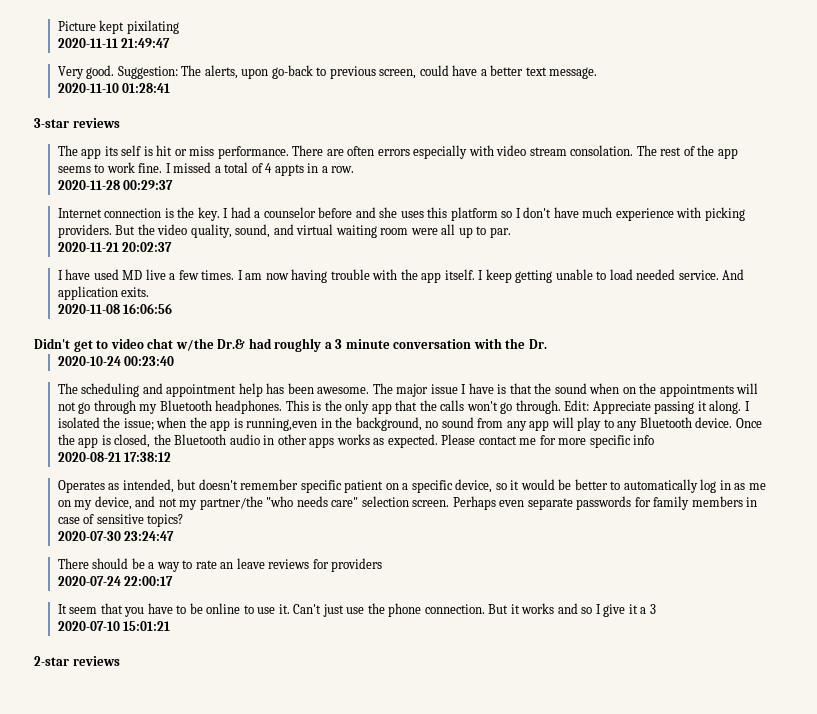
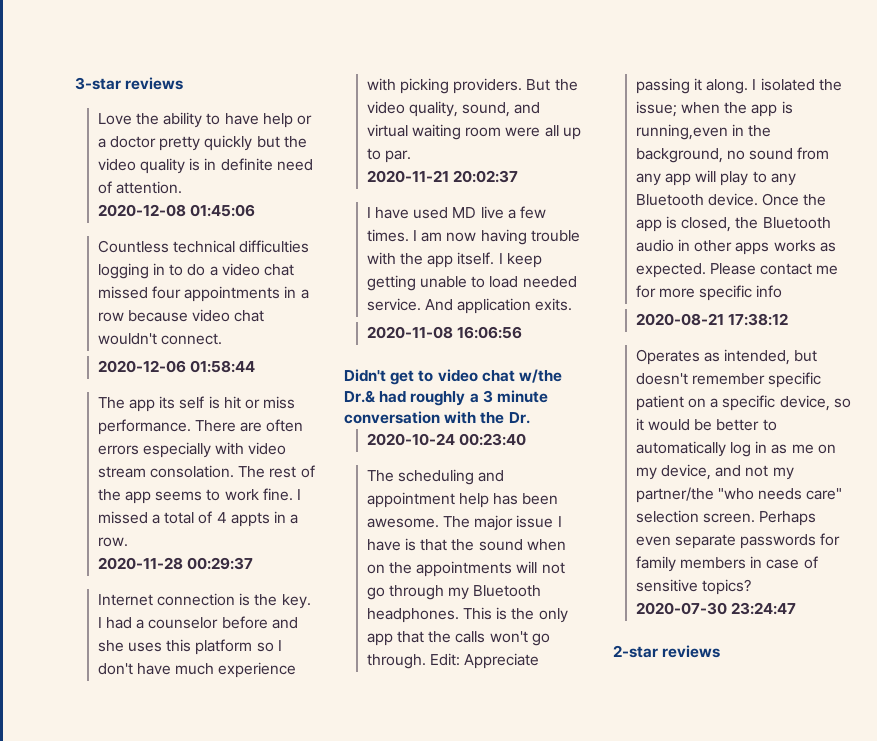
- Picture kept pixilating
- 2020-11-11 21:49:47
- Very good. Suggestion: The alerts, upon go-back to previous screen, could have a better text message.
- 2020-11-10 01:28:41
  3-star reviews
+ Love the ability to have help or a doctor pretty quickly but the video quality is in definite need of attention.
+ 2020-12-08 01:45:06
+ Countless technical difficulties logging in to do a video chat missed four appointments in a row because video chat wouldn't connect.
+ 2020-12-06 01:58:44
- There should be a way to rate an leave reviews for providers
- 2020-07-24 22:00:17
- It seem that you have to be online to use it. Can't just use the phone connection. But it works and so I give it a 3
- 2020-07-10 15:01:21

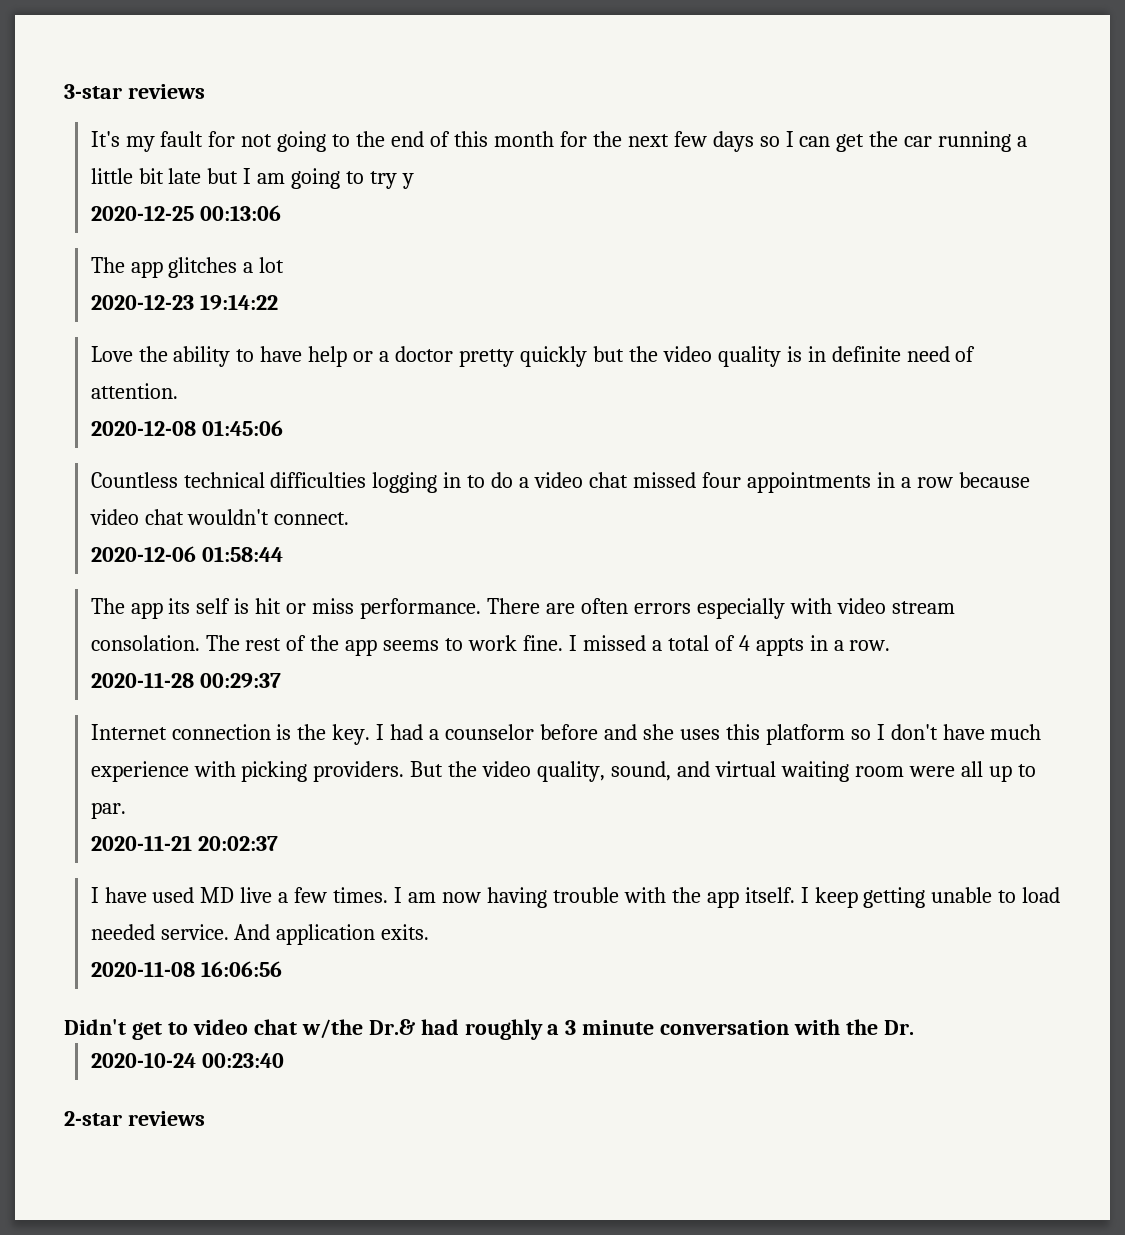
+ It's my fault for not going to the end of this month for the next few days so I can get the car running a little bit late but I am going to try y
+ 2020-12-25 00:13:06
+ The app glitches a lot
+ 2020-12-23 19:14:22
- The scheduling and appointment help has been awesome. The major issue I have is that the sound when on the appointments will not go through my Bluetooth headphones. This is the only app that the calls won't go through. Edit: Appreciate passing it along. I isolated the issue; when the app is running,even in the background, no sound from any app will play to any Bluetooth device. Once the app is closed, the Bluetooth audio in other apps works as expected. Please contact me for more specific info
- 2020-08-21 17:38:12
- Operates as intended, but doesn't remember specific patient on a specific device, so it would be better to automatically log in as me on my device, and not my partner/the "who needs care" selection screen. Perhaps even separate passwords for family members in case of sensitive topics?
- 2020-07-30 23:24:47

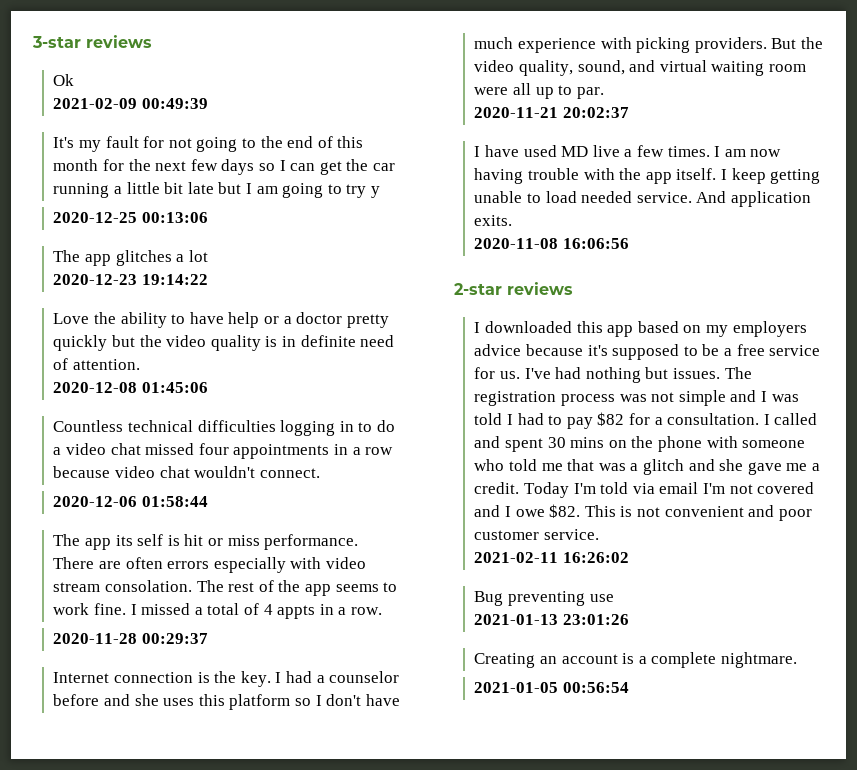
+ Ok
+ 2021-02-09 00:49:39
- Didn't get to video chat w/the Dr.& had roughly a 3 minute conversation with the Dr.
- 2020-10-24 00:23:40
  2-star reviews
+ I downloaded this app based on my employers advice because it's supposed to be a free service for us. I've had nothing but issues. The registration process was not simple and I was told I had to pay $82 for a consultation. I called and spent 30 mins on the phone with someone who told me that was a glitch and she gave me a credit. Today I'm told via email I'm not covered and I owe $82. This is not convenient and poor customer service.
+ 2021-02-11 16:26:02
+ Bug preventing use
+ 2021-01-13 23:01:26
+ Creating an account is a complete nightmare.
+ 2021-01-05 00:56:54

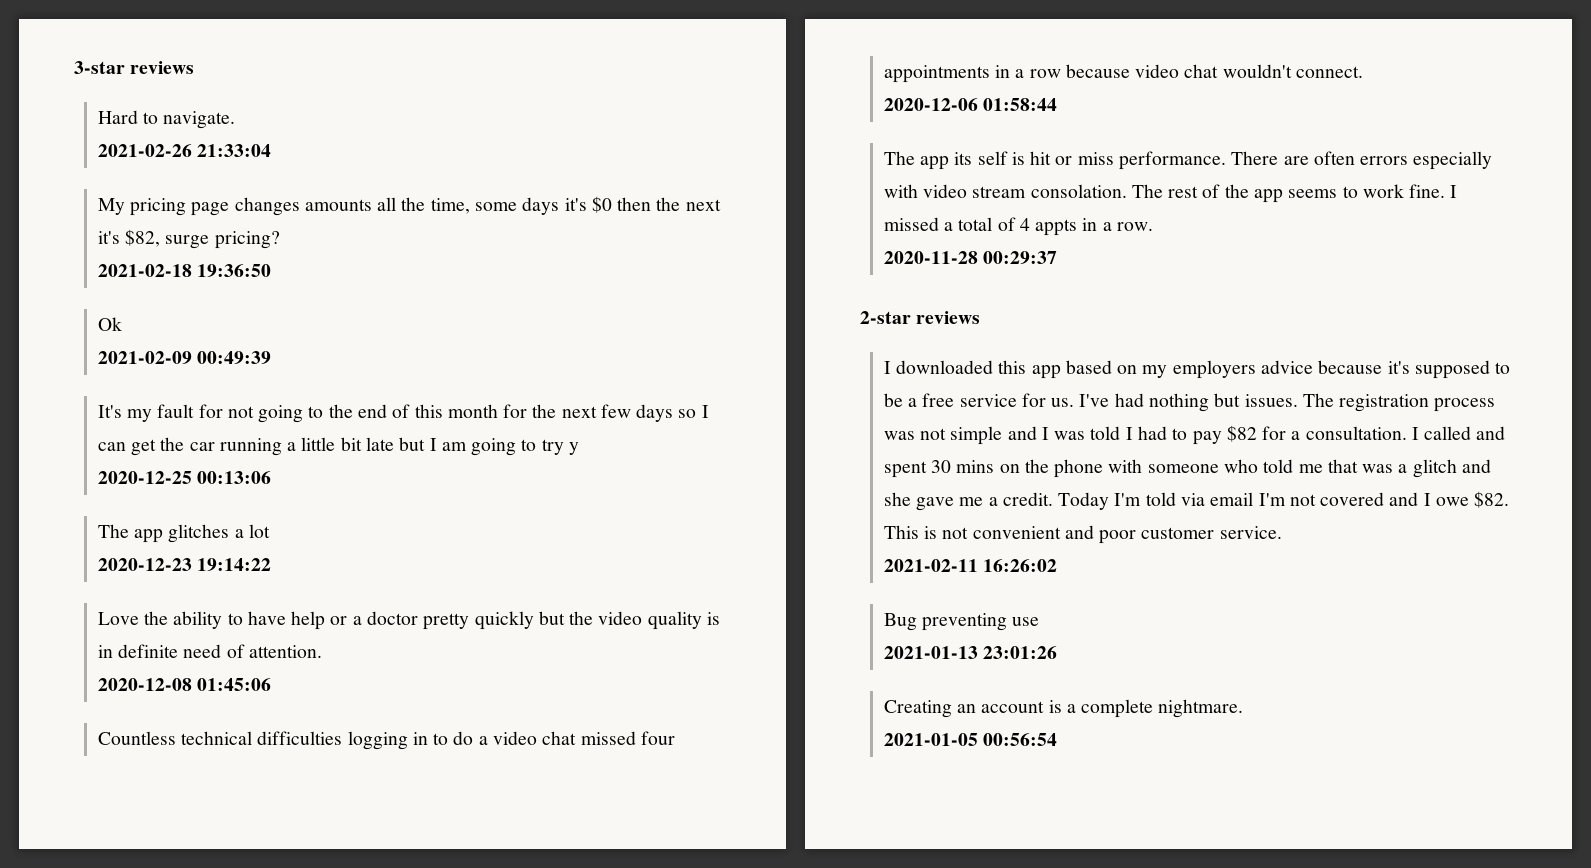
+ Hard to navigate.
+ 2021-02-26 21:33:04
+ My pricing page changes amounts all the time, some days it's $0 then the next it's $82, surge pricing?
+ 2021-02-18 19:36:50
- Internet connection is the key. I had a counselor before and she uses this platform so I don't have much experience with picking providers. But the video quality, sound, and virtual waiting room were all up to par.
- 2020-11-21 20:02:37
- I have used MD live a few times. I am now having trouble with the app itself. I keep getting unable to load needed service. And application exits.
- 2020-11-08 16:06:56

